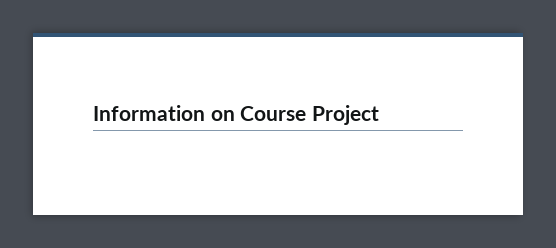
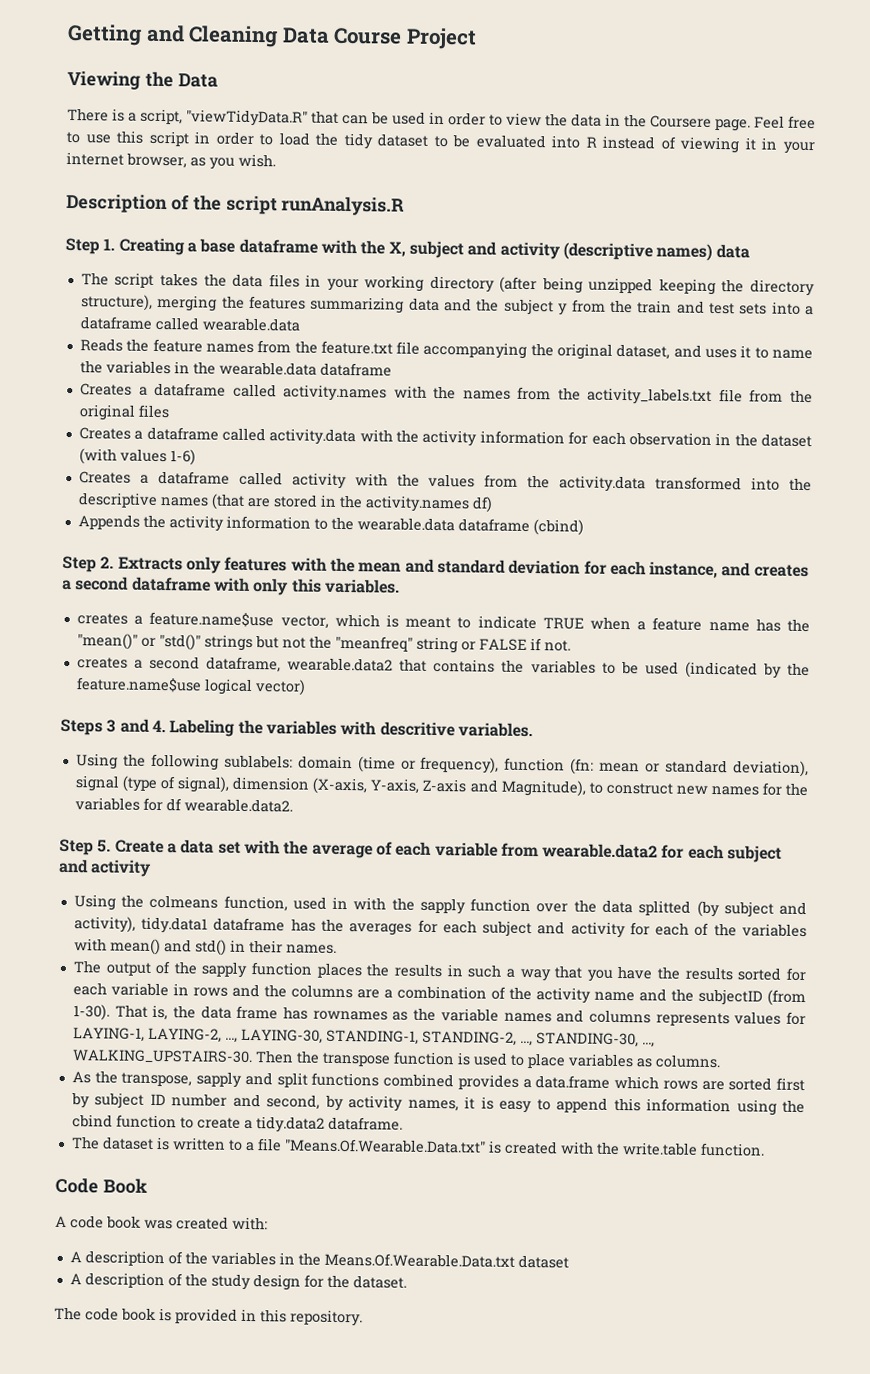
- Information on Course Project
+ Getting and Cleaning Data Course Project
+ Viewing the Data
+ There is a script, "viewTidyData.R" that can be used in order to view the data in the Coursere page. Feel free to use this script in order to load the tidy dataset to be evaluated into R instead of viewing it in your internet browser, as you wish.
+ Description of the script runAnalysis.R
+ Step 1. Creating a base dataframe with the X, subject and activity (descriptive names) data
+ The script takes the data files in your working directory (after being unzipped keeping the directory structure), merging the features summarizing data and the subject y from the train and test sets into a dataframe called wearable.data
+ Reads the feature names from the feature.txt file accompanying the original dataset, and uses it to name the variables in the wearable.data dataframe
+ Creates a dataframe called activity.names with the names from the activity_labels.txt file from the original files
+ Creates a dataframe called activity.data with the activity information for each observation in the dataset (with values 1-6)
+ Creates a dataframe called activity with the values from the activity.data transformed into the descriptive names (that are stored in the activity.names df)
+ Appends the activity information to the wearable.data dataframe (cbind)
+ Step 2. Extracts only features with the mean and standard deviation for each instance, and creates a second dataframe with only this variables.
+ creates a feature.name$use vector, which is meant to indicate TRUE when a feature name has the "mean()" or "std()" strings but not the "meanfreq" string or FALSE if not.
+ creates a second dataframe, wearable.data2 that contains the variables to be used (indicated by the feature.name$use logical vector)
+ Steps 3 and 4. Labeling the variables with descritive variables.
+ Using the following sublabels: domain (time or frequency), function (fn: mean or standard deviation), signal (type of signal), dimension (X-axis, Y-axis, Z-axis and Magnitude), to construct new names for the variables for df wearable.data2.
+ Step 5. Create a data set with the average of each variable from wearable.data2 for each subject and activity
+ Using the colmeans function, used in with the sapply function over the data splitted (by subject and activity), tidy.data1 dataframe has the averages for each subject and activity for each of the variables with mean() and std() in their names.
+ The output of the sapply function places the results in such a way that you have the results sorted for each variable in rows and the columns are a combination of the activity name and the subjectID (from 1-30). That is, the data frame has rownames as the variable names and columns represents values for LAYING-1, LAYING-2, ..., LAYING-30, STANDING-1, STANDING-2, ..., STANDING-30, ..., WALKING_UPSTAIRS-30. Then the transpose function is used to place variables as columns.
+ As the transpose, sapply and split functions combined provides a data.frame which rows are sorted first by subject ID number and second, by activity names, it is easy to append this information using the cbind function to create a tidy.data2 dataframe.
+ The dataset is written to a file "Means.Of.Wearable.Data.txt" is created with the write.table function.
+ Code Book
+ A code book was created with:
+ A description of the variables in the Means.Of.Wearable.Data.txt dataset
+ A description of the study design for the dataset.
+ The code book is provided in this repository.

